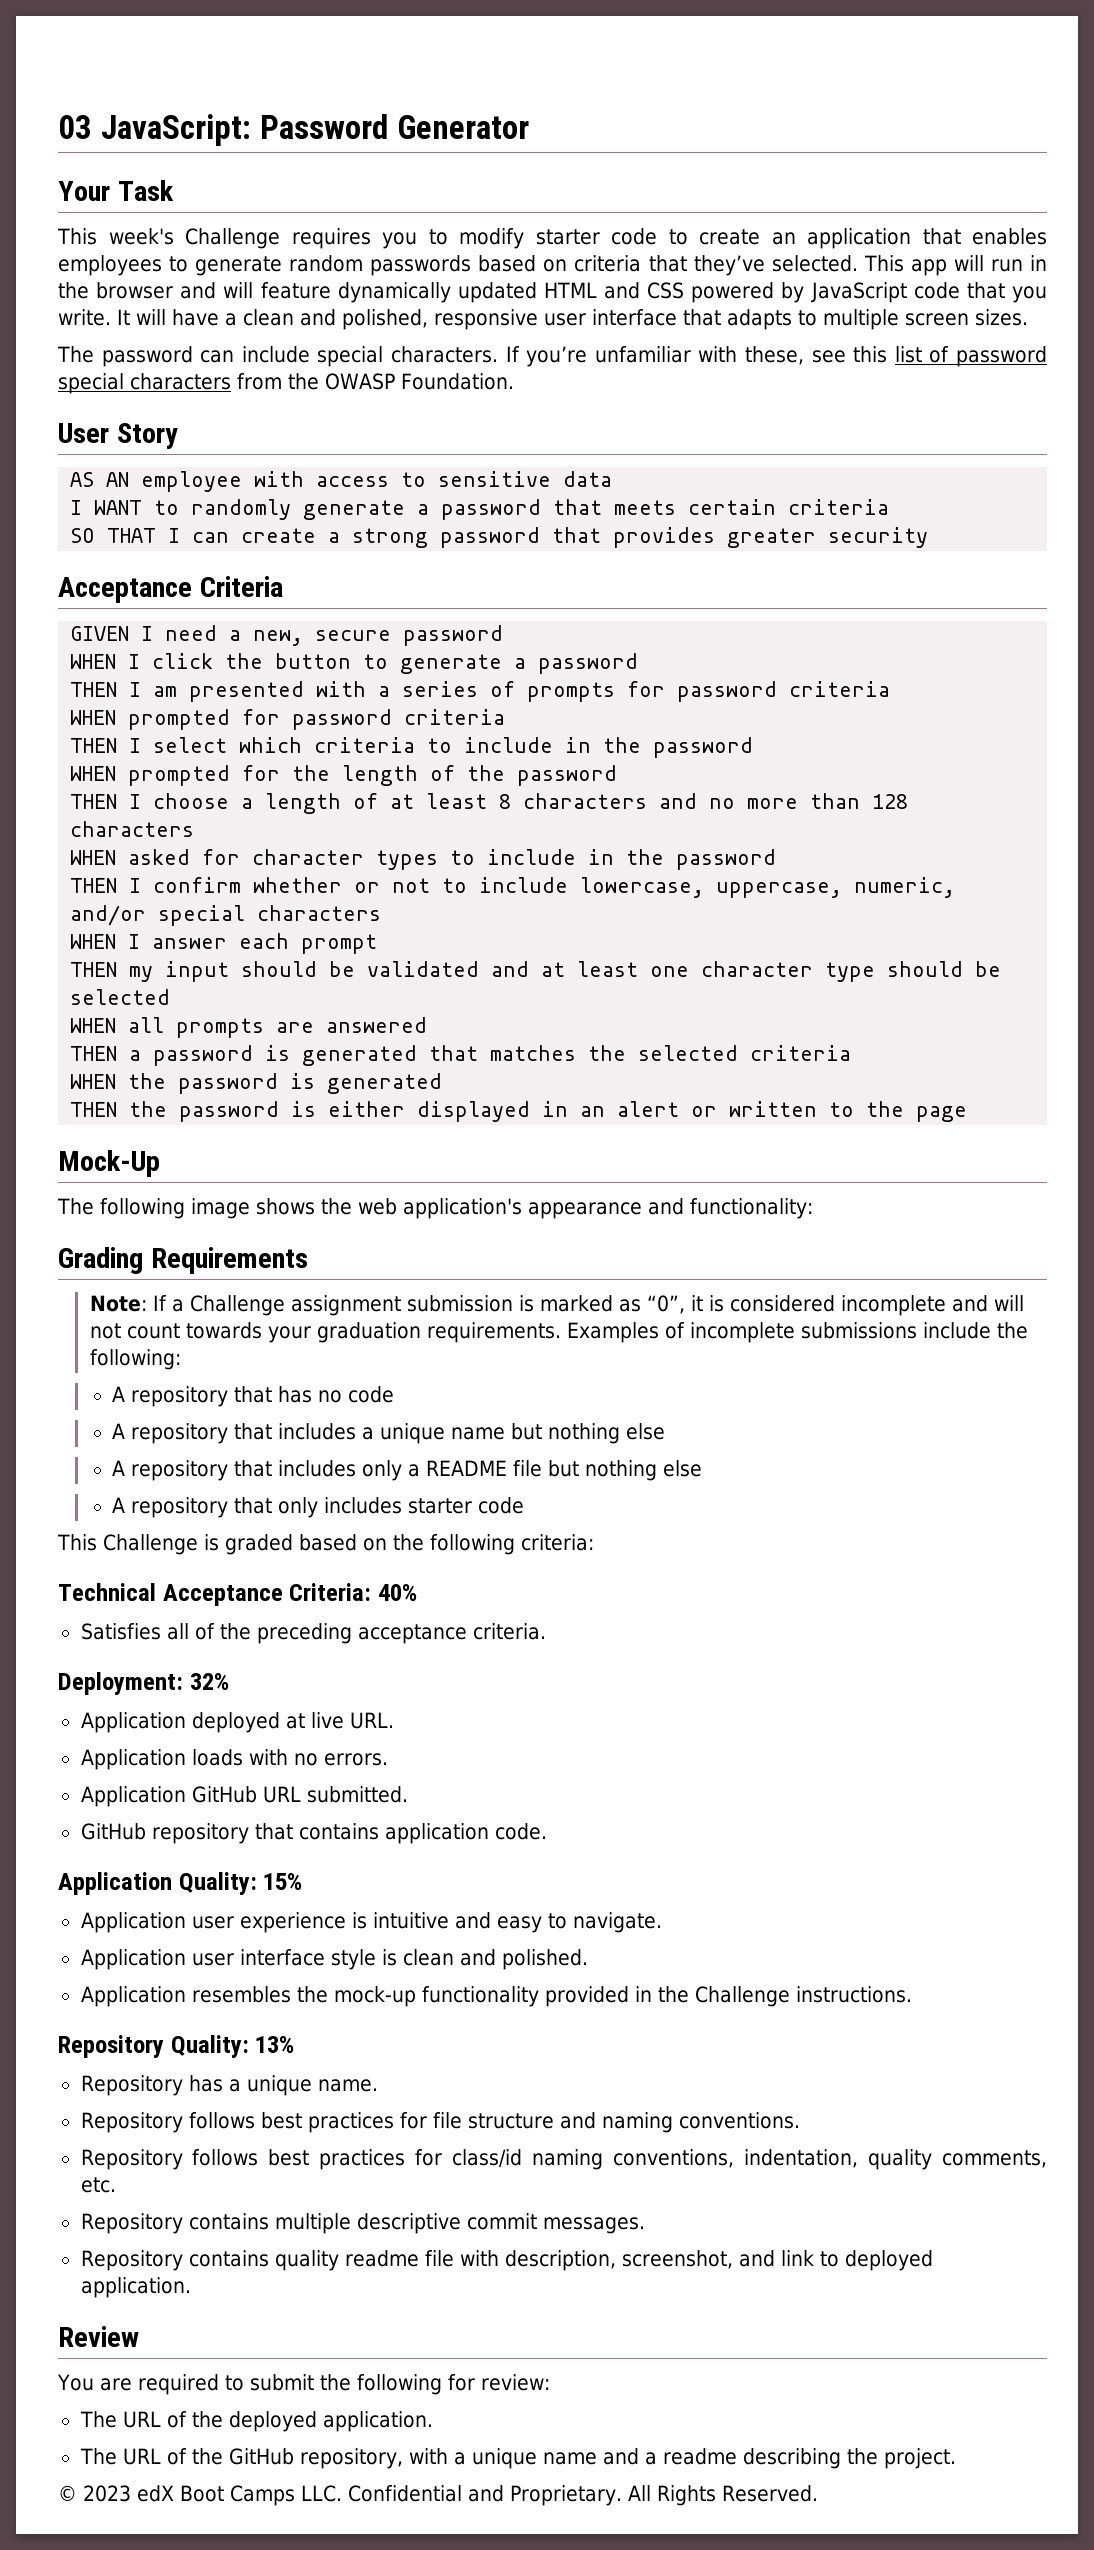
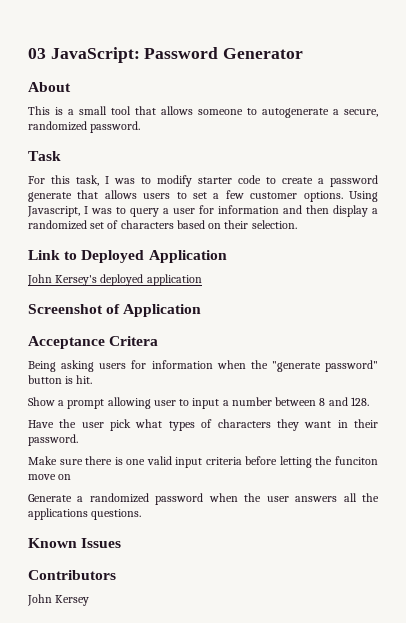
- Your Task
- This week's Challenge requires you to modify starter code to create an application that enables employees to generate random passwords based on criteria that they’ve selected. This app will run in the browser and will feature dynamically updated HTML and CSS powered by JavaScript code that you write. It will have a clean and polished, responsive user interface that adapts to multiple screen sizes.
- The password can include special characters. If you’re unfamiliar with these, see this list of password special characters from the OWASP Foundation.
- User Story
- AS AN employee with access to sensitive data
- I WANT to randomly generate a password that meets certain criteria
- SO THAT I can create a strong password that provides greater security
- Acceptance Criteria
- GIVEN I need a new, secure password
- WHEN I click the button to generate a password
- THEN I am presented with a series of prompts for password criteria
- WHEN prompted for password criteria
- THEN I select which criteria to include in the password
- WHEN prompted for the length of the password
- THEN I choose a length of at least 8 characters and no more than 128 characters
- WHEN asked for character types to include in the password
- THEN I confirm whether or not to include lowercase, uppercase, numeric, and/or special characters
- WHEN I answer each prompt
- THEN my input should be validated and at least one character type should be selected
- WHEN all prompts are answered
- THEN a password is generated that matches the selected criteria
- WHEN the password is generated
- THEN the password is either displayed in an alert or written to the page
- Mock-Up
- The following image shows the web application's appearance and functionality:
- Grading Requirements
- Note: If a Challenge assignment submission is marked as “0”, it is considered incomplete and will not count towards your graduation requirements. Examples of incomplete submissions include the following:
- A repository that has no code
- A repository that includes a unique name but nothing else
- A repository that includes only a README file but nothing else
- A repository that only includes starter code
- This Challenge is graded based on the following criteria:
- Technical Acceptance Criteria: 40%
- Satisfies all of the preceding acceptance criteria.
- Deployment: 32%
- Application deployed at live URL.
- Application loads with no errors.
- Application GitHub URL submitted.
- GitHub repository that contains application code.
- Application Quality: 15%
- Application user experience is intuitive and easy to navigate.
- Application user interface style is clean and polished.
- Application resembles the mock-up functionality provided in the Challenge instructions.
- Repository Quality: 13%
- Repository has a unique name.
- Repository follows best practices for file structure and naming conventions.
- Repository follows best practices for class/id naming conventions, indentation, quality comments, etc.
- Repository contains multiple descriptive commit messages.
- Repository contains quality readme file with description, screenshot, and link to deployed application.
- Review
- You are required to submit the following for review:
- The URL of the deployed application.
- The URL of the GitHub repository, with a unique name and a readme describing the project.
- © 2023 edX Boot Camps LLC. Confidential and Proprietary. All Rights Reserved.
+ About
+ This is a small tool that allows someone to autogenerate a secure, randomized password.
+ Task
+ For this task, I was to modify starter code to create a password generate that allows users to set a few customer options. Using Javascript, I was to query a user for information and then display a randomized set of characters based on their selection.
+ Link to Deployed Application
+ John Kersey's deployed application
+ Screenshot of Application
+ Acceptance Critera
+ Being asking users for information when the "generate password" button is hit.
+ Show a prompt allowing user to input a number between 8 and 128.
+ Have the user pick what types of characters they want in their password.
+ Make sure there is one valid input criteria before letting the funciton move on
+ Generate a randomized password when the user answers all the applications questions.
+ Known Issues
+ Contributors
+ John Kersey

